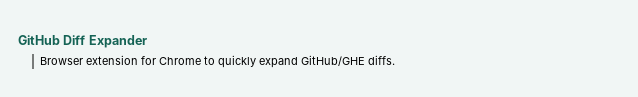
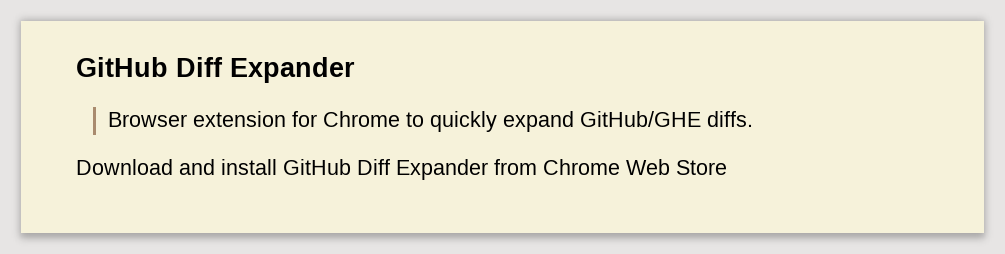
+ Download and install GitHub Diff Expander from Chrome Web Store

